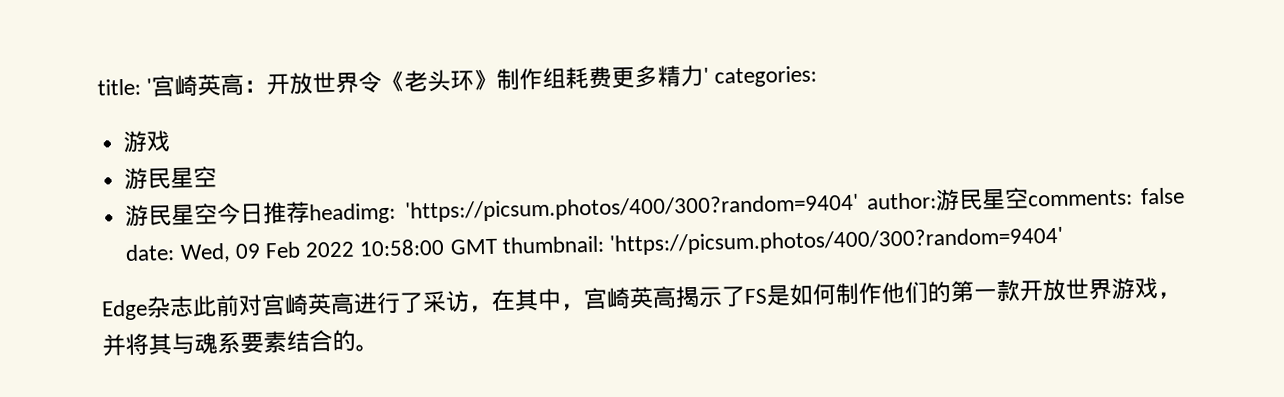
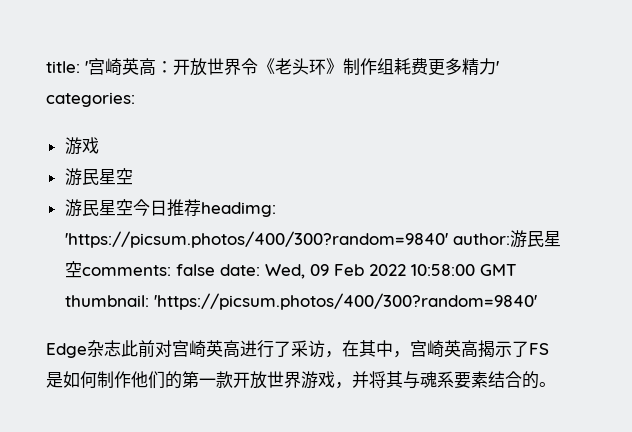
- 游民星空今日推荐headimg: 'https://picsum.photos/400/300?random=9404' author:游民星空comments: false date: Wed, 09 Feb 2022 10:58:00 GMT thumbnail: 'https://picsum.photos/400/300?random=9404'
+ 游民星空今日推荐headimg: 'https://picsum.photos/400/300?random=9840' author:游民星空comments: false date: Wed, 09 Feb 2022 10:58:00 GMT thumbnail: 'https://picsum.photos/400/300?random=9840'

